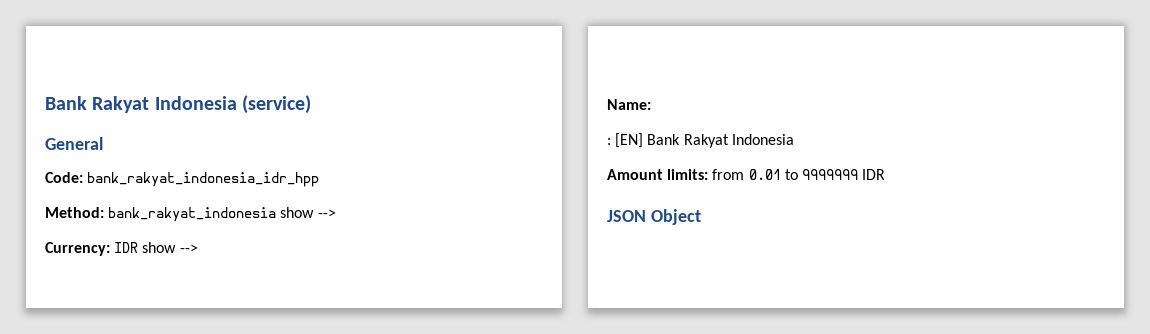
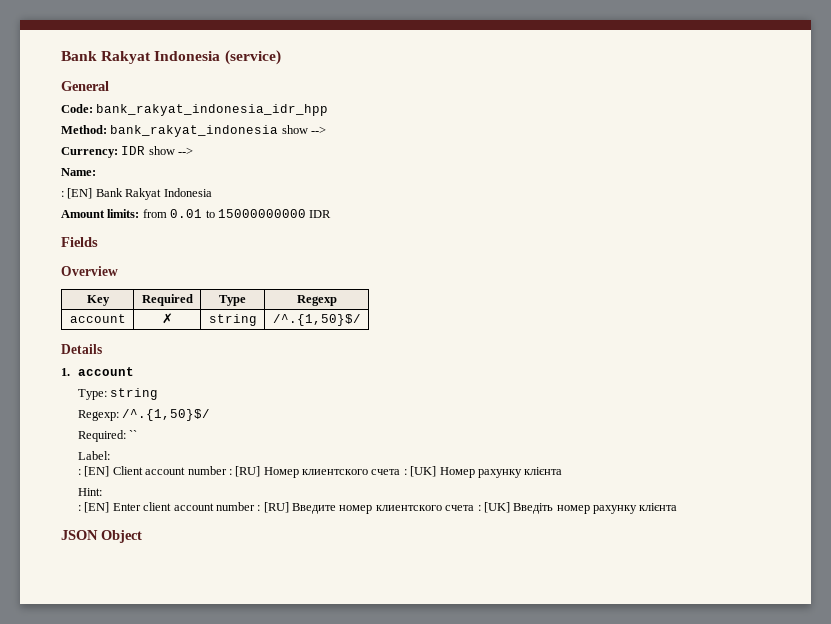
- Amount limits: from 0.01 to 9999999 IDR
+ Amount limits: from 0.01 to 15000000000 IDR
+ Fields
+ Overview
+ Key | Required | Type | Regexp
+ account | ✗ | string | /^.{1,50}$/
+ Details
+ 1. account
+ Type: string
+ Regexp: /^.{1,50}$/
+ Required: ``
+ Label:
+ : [EN] Client account number : [RU] Номер клиентского счета : [UK] Номер рахунку клієнта
+ Hint:
+ : [EN] Enter client account number : [RU] Введите номер клиентского счета : [UK] Введіть номер рахунку клієнта

